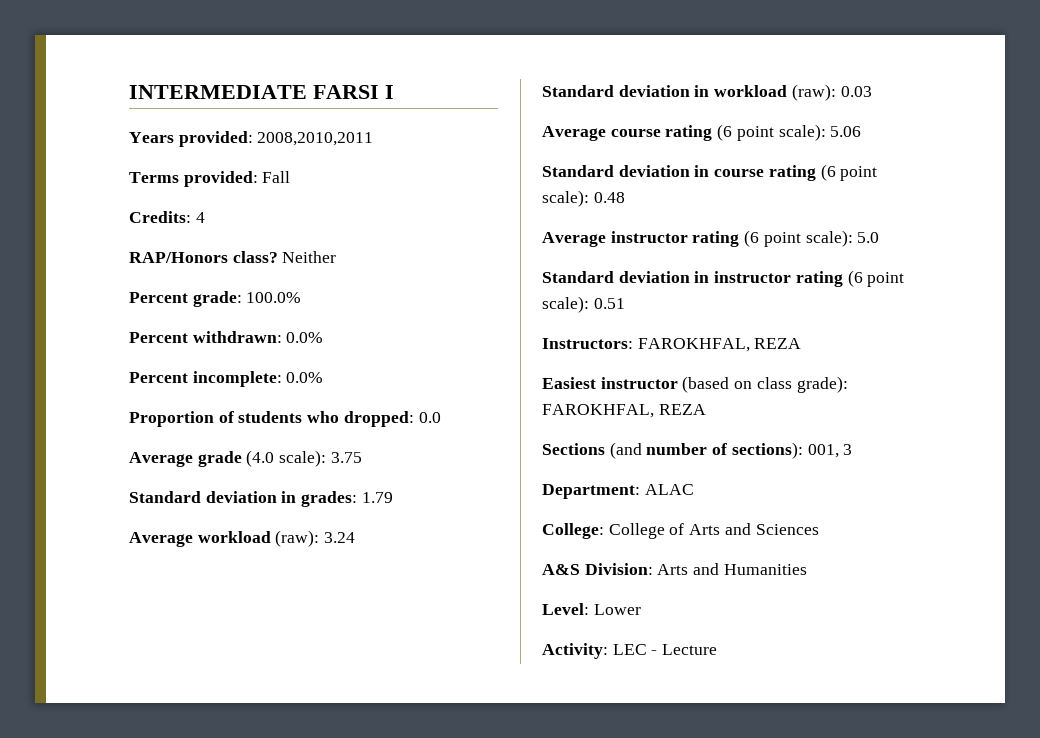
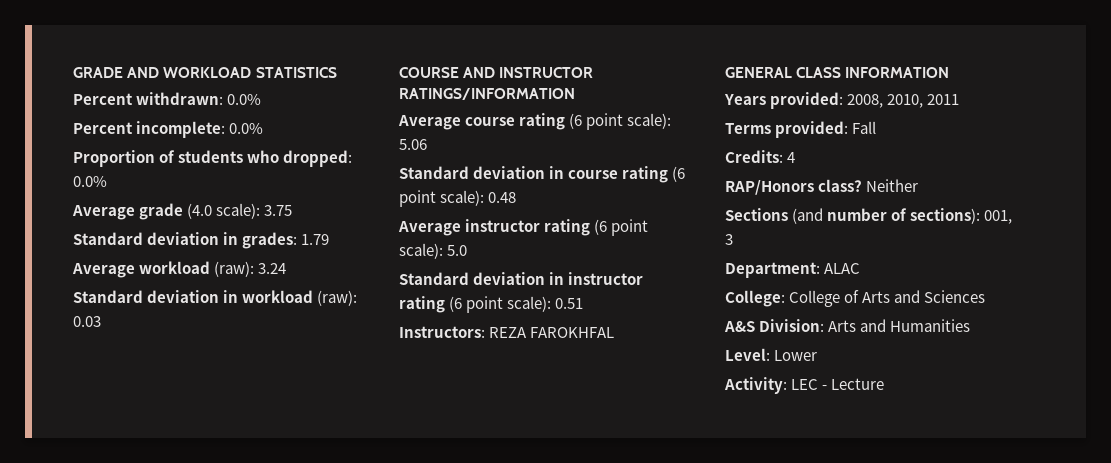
- INTERMEDIATE FARSI I
- Years provided: 2008,2010,2011
- Terms provided: Fall
- Credits: 4
- RAP/Honors class? Neither
- Percent grade: 100.0%
+ GRADE AND WORKLOAD STATISTICS
- Proportion of students who dropped: 0.0
+ Proportion of students who dropped: 0.0%
+ COURSE AND INSTRUCTOR RATINGS/INFORMATION
- Instructors: FAROKHFAL, REZA
- Easiest instructor (based on class grade): FAROKHFAL, REZA
+ Instructors: REZA FAROKHFAL
+ GENERAL CLASS INFORMATION
+ Years provided: 2008, 2010, 2011
+ Terms provided: Fall
+ Credits: 4
+ RAP/Honors class? Neither

